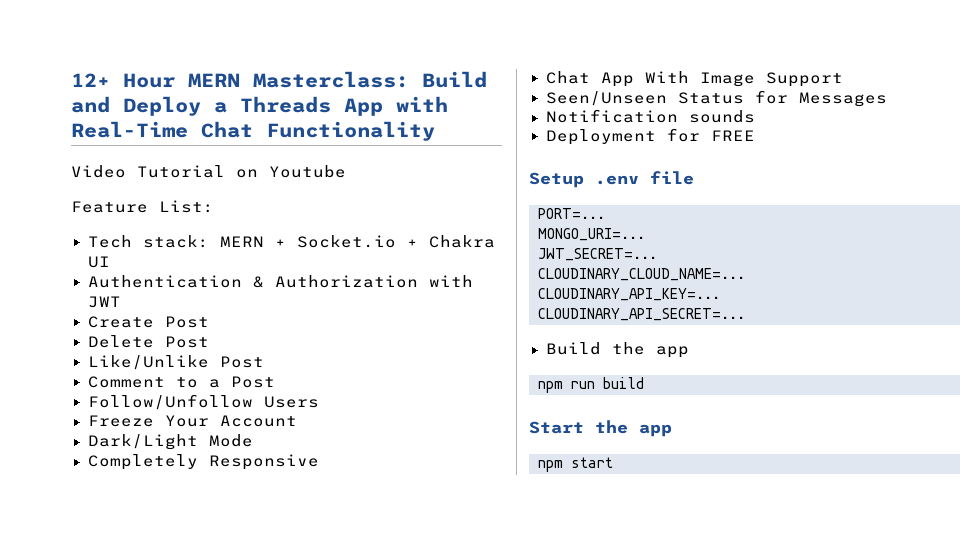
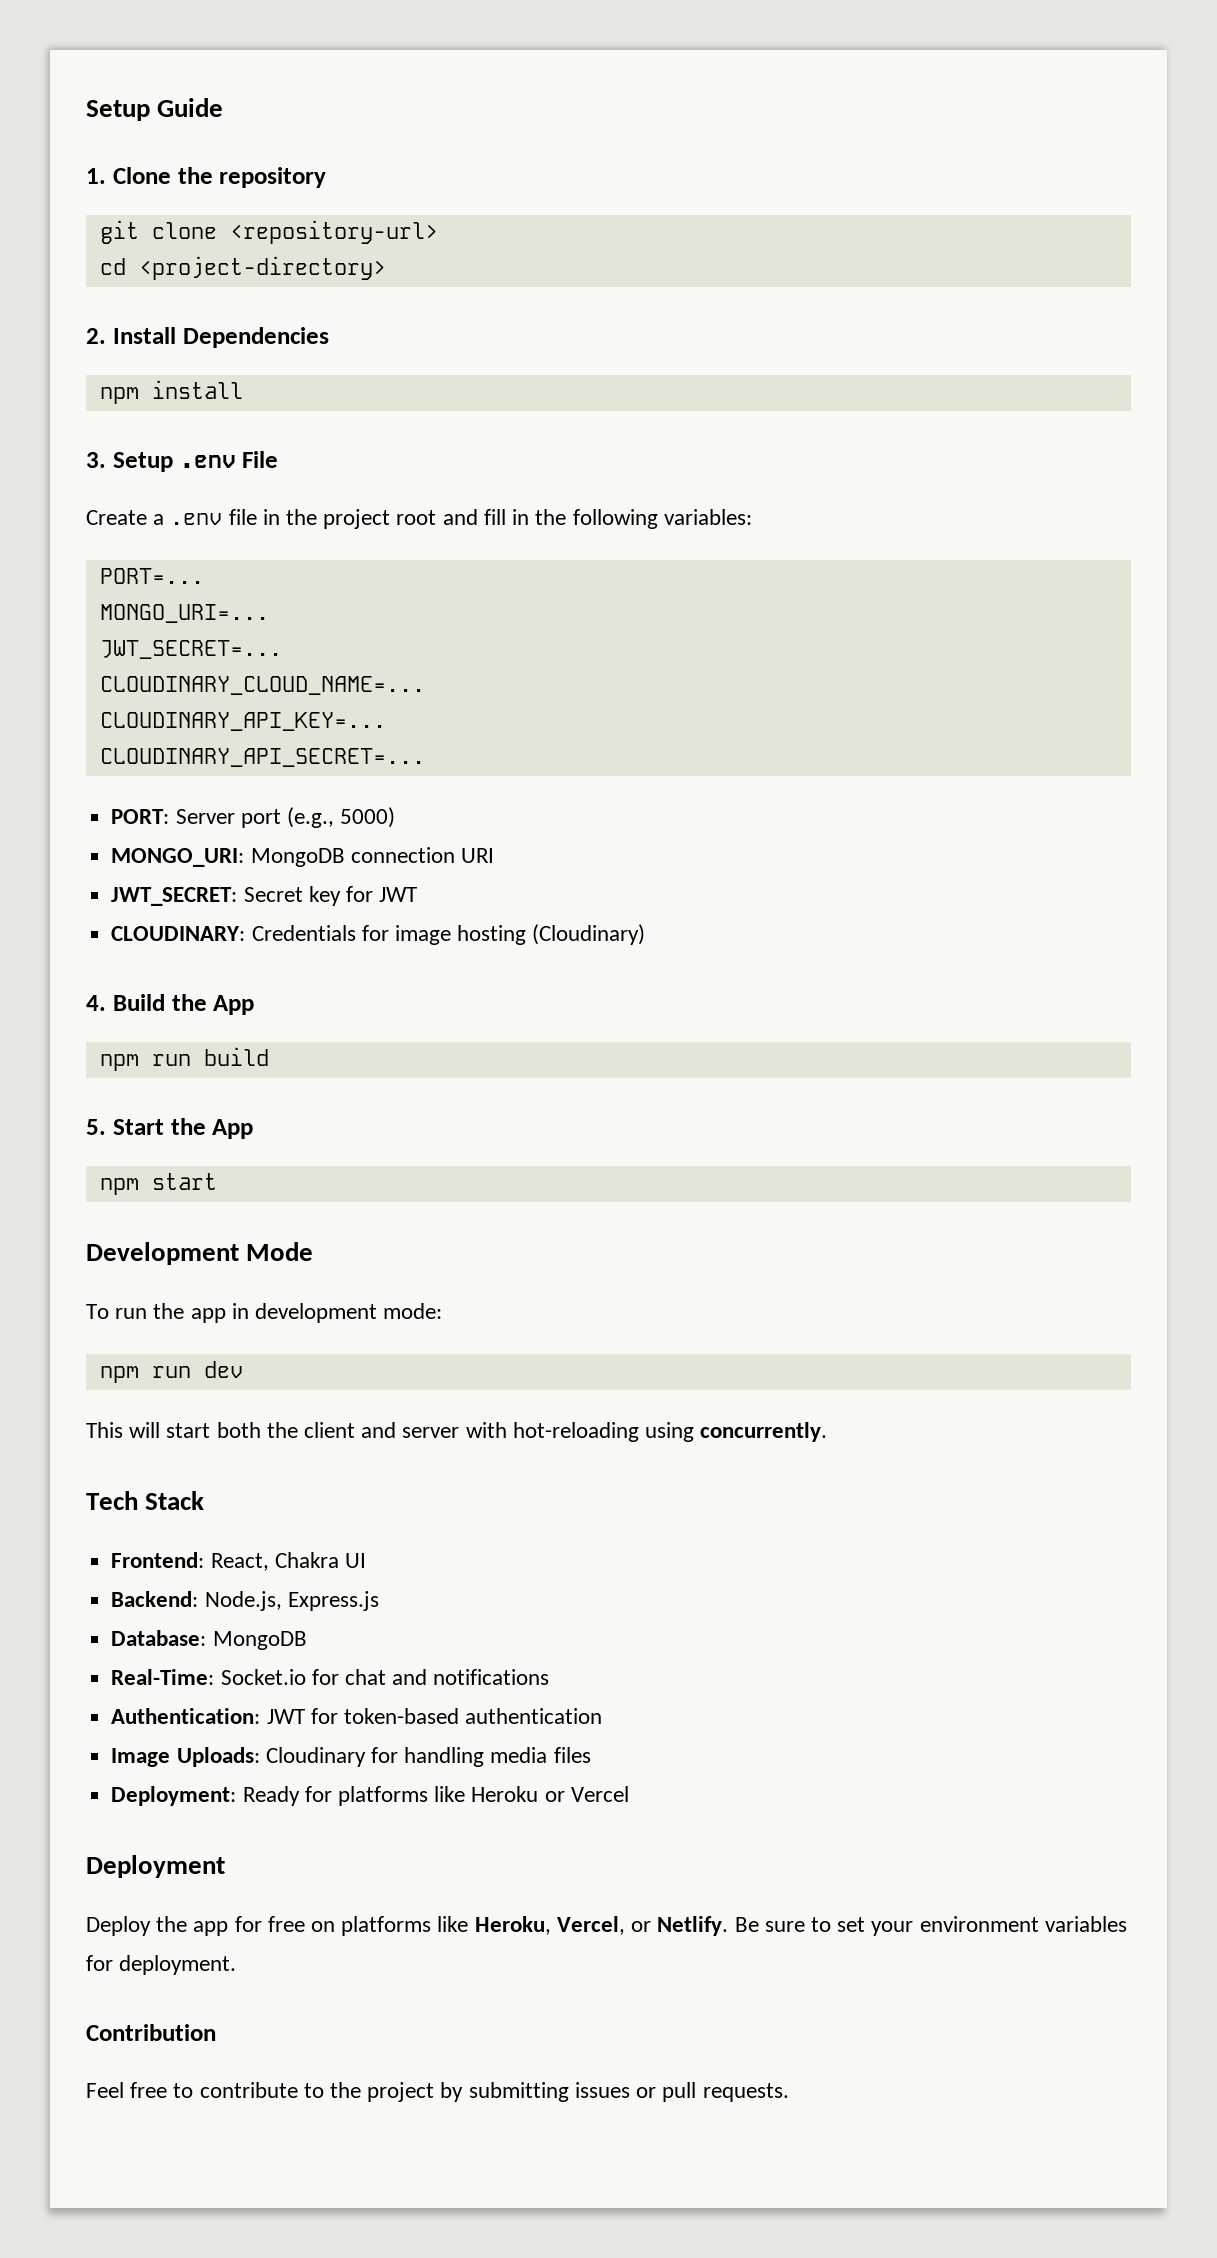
- 12+ Hour MERN Masterclass: Build and Deploy a Threads App with Real-Time Chat Functionality
- Video Tutorial on Youtube
- Feature List:
- Tech stack: MERN + Socket.io + Chakra UI
- Authentication & Authorization with JWT
- Create Post
- Delete Post
- Like/Unlike Post
- Comment to a Post
- Follow/Unfollow Users
- Freeze Your Account
- Dark/Light Mode
- Completely Responsive
- Chat App With Image Support
- Seen/Unseen Status for Messages
- Notification sounds
- Deployment for FREE
- Setup .env file
+ Setup Guide
+ 1. Clone the repository
+ git clone <repository-url>
+ cd <project-directory>
+ 2. Install Dependencies
+ npm install
+ 3. Setup .env File
+ Create a .env file in the project root and fill in the following variables:
- Build the app
+ PORT: Server port (e.g., 5000)
+ MONGO_URI: MongoDB connection URI
+ JWT_SECRET: Secret key for JWT
+ CLOUDINARY: Credentials for image hosting (Cloudinary)
+ 4. Build the App
- Start the app
+ 5. Start the App
+ Development Mode
+ To run the app in development mode:
+ npm run dev
+ This will start both the client and server with hot-reloading using concurrently.
+ Tech Stack
+ Frontend: React, Chakra UI
+ Backend: Node.js, Express.js
+ Database: MongoDB
+ Real-Time: Socket.io for chat and notifications
+ Authentication: JWT for token-based authentication
+ Image Uploads: Cloudinary for handling media files
+ Deployment: Ready for platforms like Heroku or Vercel
+ Deployment
+ Deploy the app for free on platforms like Heroku, Vercel, or Netlify. Be sure to set your environment variables for deployment.
+ Contribution
+ Feel free to contribute to the project by submitting issues or pull requests.

